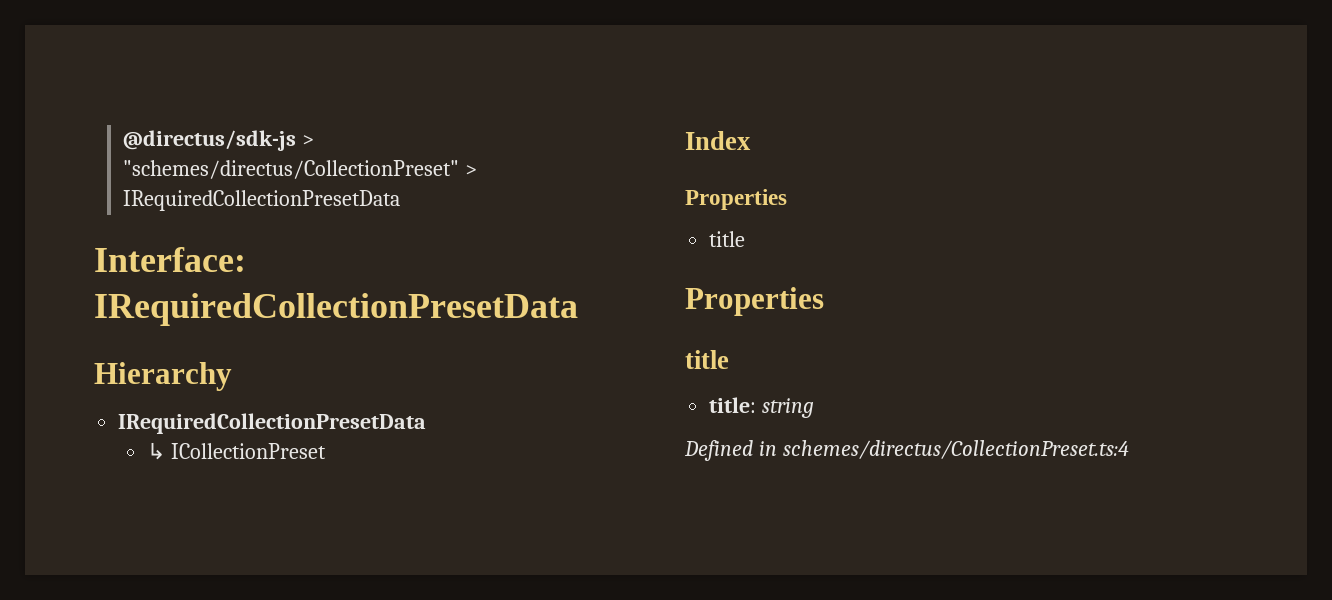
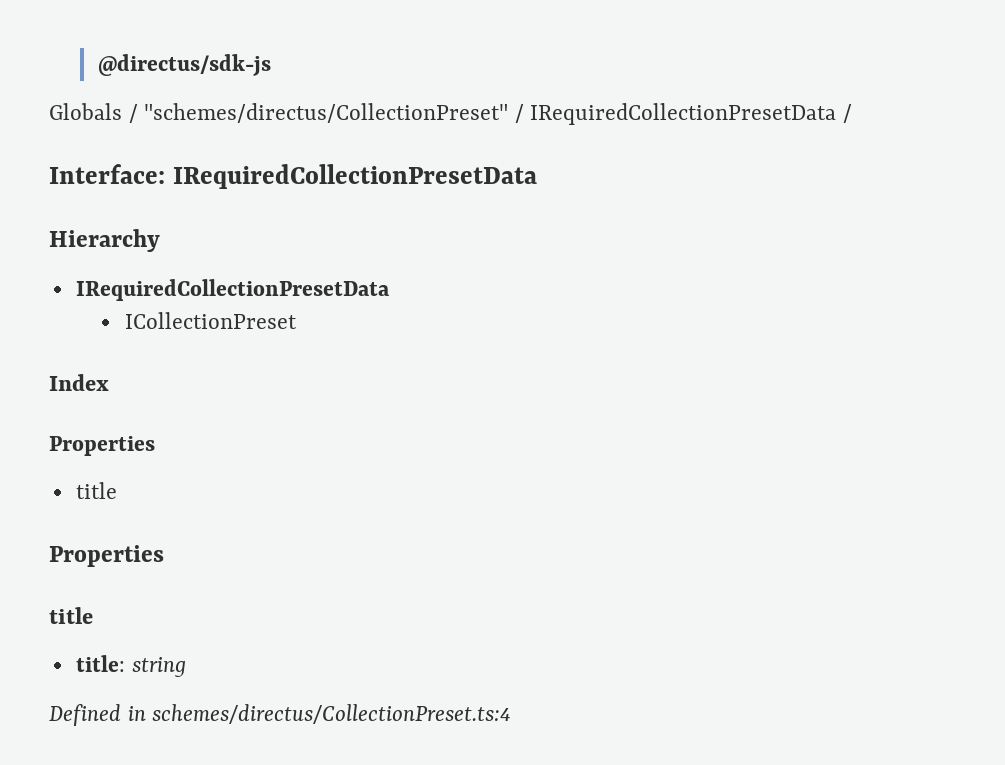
- @directus/sdk-js > "schemes/directus/CollectionPreset" > IRequiredCollectionPresetData
+ @directus/sdk-js
+ Globals / "schemes/directus/CollectionPreset" / IRequiredCollectionPresetData /
- ↳ ICollectionPreset
+ ICollectionPreset

